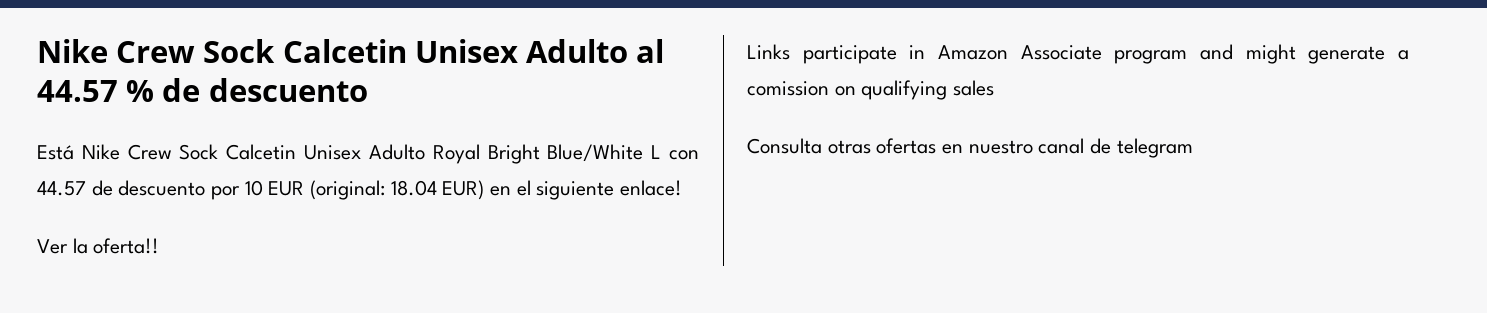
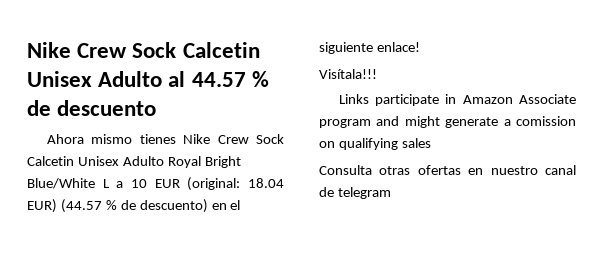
- Está Nike Crew Sock Calcetin Unisex Adulto Royal Bright Blue/White L con 44.57 de descuento por 10 EUR (original: 18.04 EUR) en el siguiente enlace!
+ Ahora mismo tienes Nike Crew Sock Calcetin Unisex Adulto Royal Bright Blue/White L a 10 EUR (original: 18.04 EUR) (44.57 % de descuento) en el siguiente enlace!
- Ver la oferta!!
+ Visítala!!!

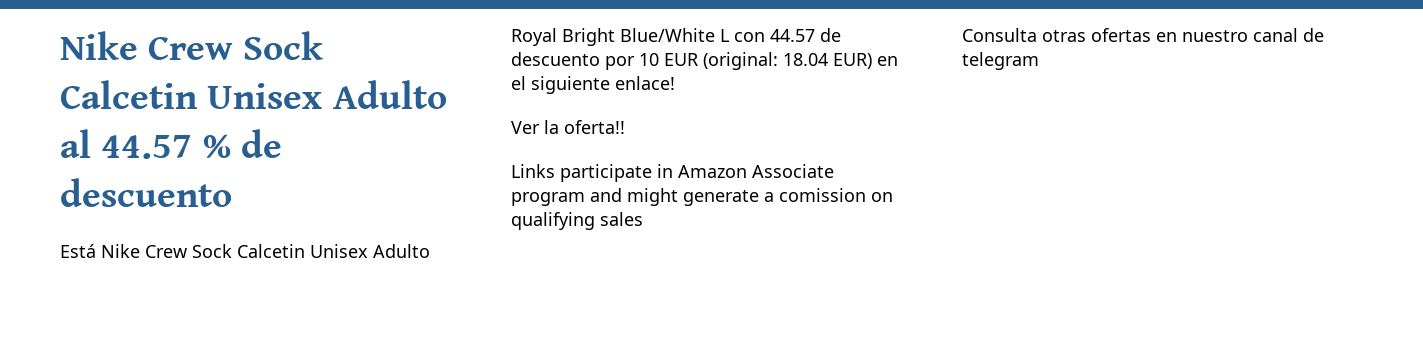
- Ahora mismo tienes Nike Crew Sock Calcetin Unisex Adulto Royal Bright Blue/White L a 10 EUR (original: 18.04 EUR) (44.57 % de descuento) en el siguiente enlace!
+ Está Nike Crew Sock Calcetin Unisex Adulto Royal Bright Blue/White L con 44.57 de descuento por 10 EUR (original: 18.04 EUR) en el siguiente enlace!
- Visítala!!!
+ Ver la oferta!!

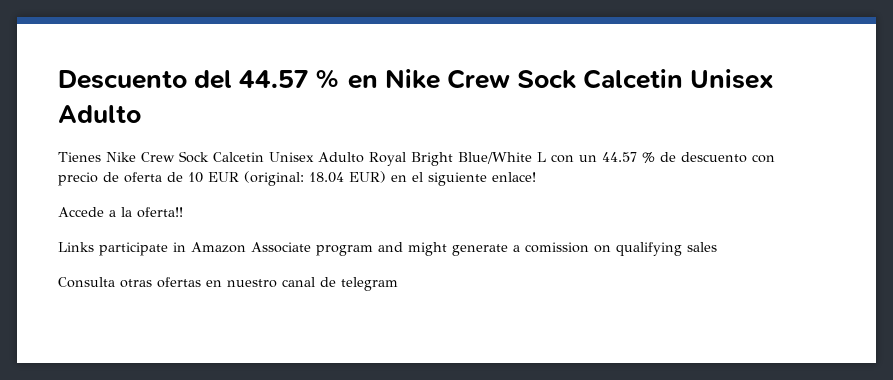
- Nike Crew Sock Calcetin Unisex Adulto al 44.57 % de descuento
- Está Nike Crew Sock Calcetin Unisex Adulto Royal Bright Blue/White L con 44.57 de descuento por 10 EUR (original: 18.04 EUR) en el siguiente enlace!
+ Descuento del 44.57 % en Nike Crew Sock Calcetin Unisex Adulto
+ Tienes Nike Crew Sock Calcetin Unisex Adulto Royal Bright Blue/White L con un 44.57 % de descuento con precio de oferta de 10 EUR (original: 18.04 EUR) en el siguiente enlace!
- Ver la oferta!!
+ Accede a la oferta!!

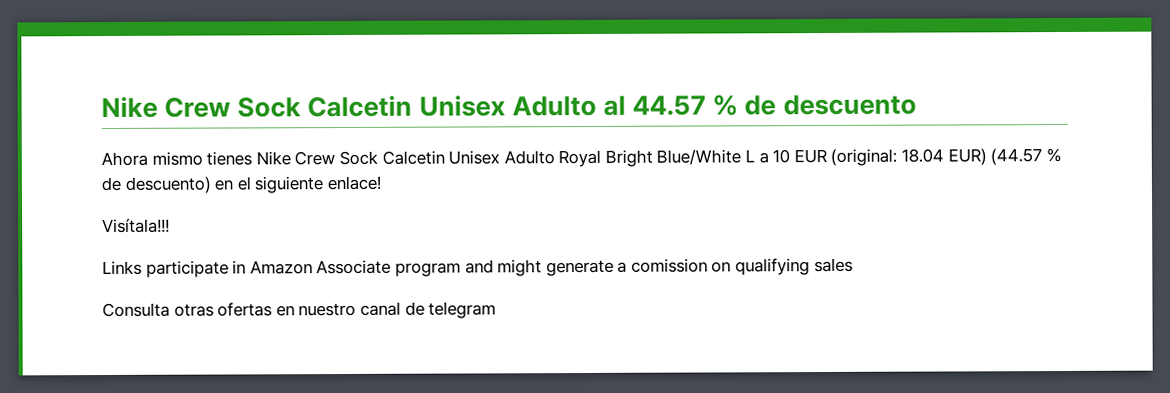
- Descuento del 44.57 % en Nike Crew Sock Calcetin Unisex Adulto
- Tienes Nike Crew Sock Calcetin Unisex Adulto Royal Bright Blue/White L con un 44.57 % de descuento con precio de oferta de 10 EUR (original: 18.04 EUR) en el siguiente enlace!
+ Nike Crew Sock Calcetin Unisex Adulto al 44.57 % de descuento
+ Ahora mismo tienes Nike Crew Sock Calcetin Unisex Adulto Royal Bright Blue/White L a 10 EUR (original: 18.04 EUR) (44.57 % de descuento) en el siguiente enlace!
- Accede a la oferta!!
+ Visítala!!!

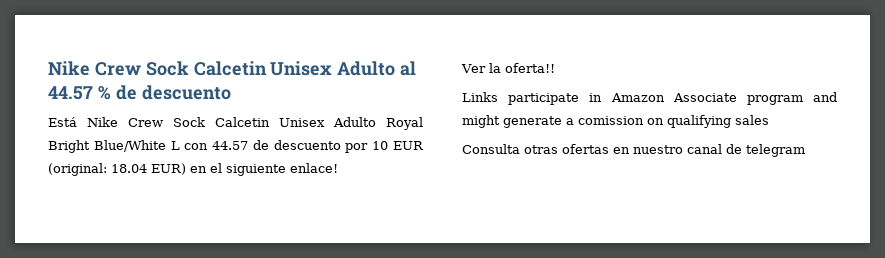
- Ahora mismo tienes Nike Crew Sock Calcetin Unisex Adulto Royal Bright Blue/White L a 10 EUR (original: 18.04 EUR) (44.57 % de descuento) en el siguiente enlace!
+ Está Nike Crew Sock Calcetin Unisex Adulto Royal Bright Blue/White L con 44.57 de descuento por 10 EUR (original: 18.04 EUR) en el siguiente enlace!
- Visítala!!!
+ Ver la oferta!!

